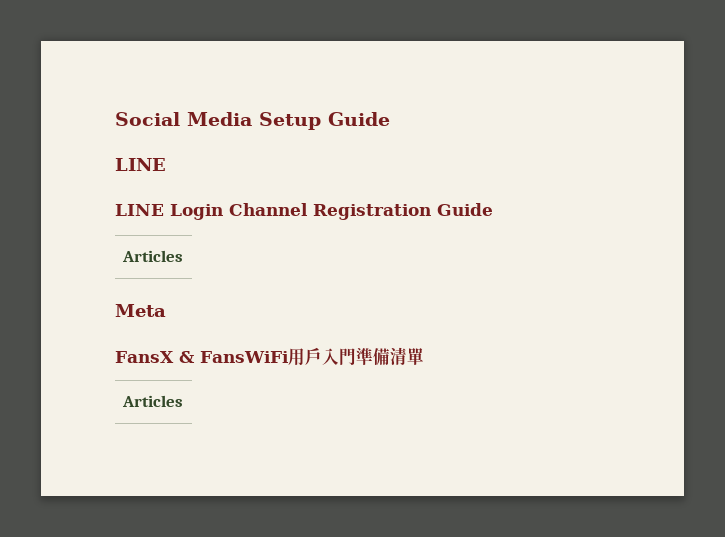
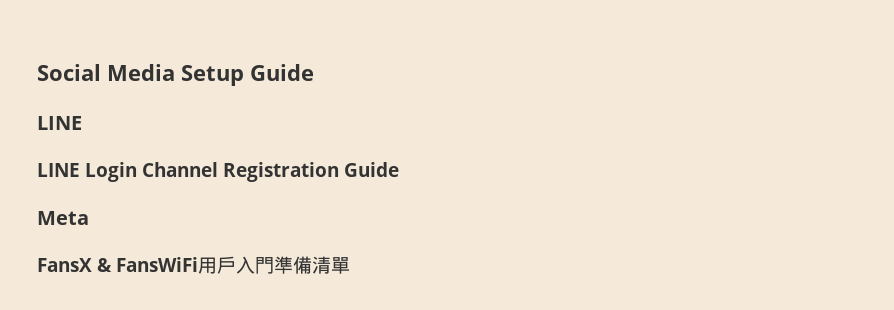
  LINE Login Channel Registration Guide
- Articles
  FansX & FansWiFi用戶入門準備清單
- Articles

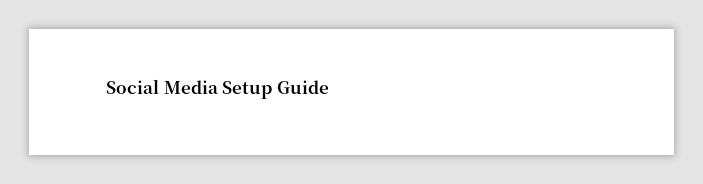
  Social Media Setup Guide
- LINE
- LINE Login Channel Registration Guide
- Meta
- FansX & FansWiFi用戶入門準備清單

